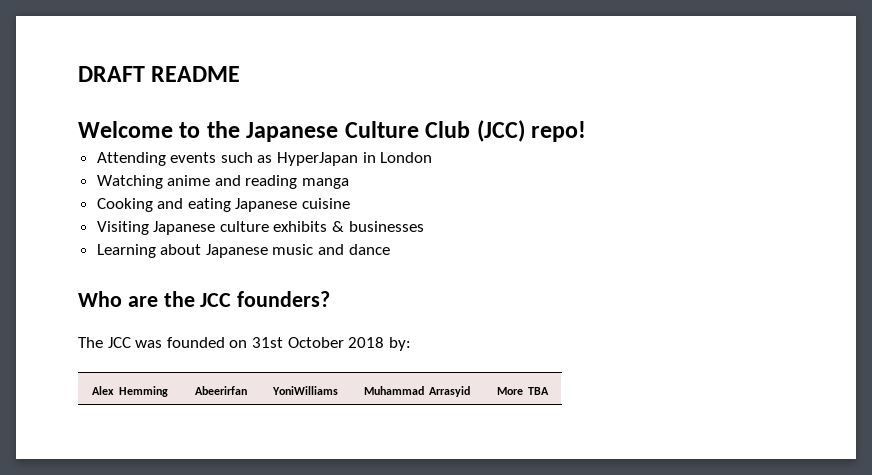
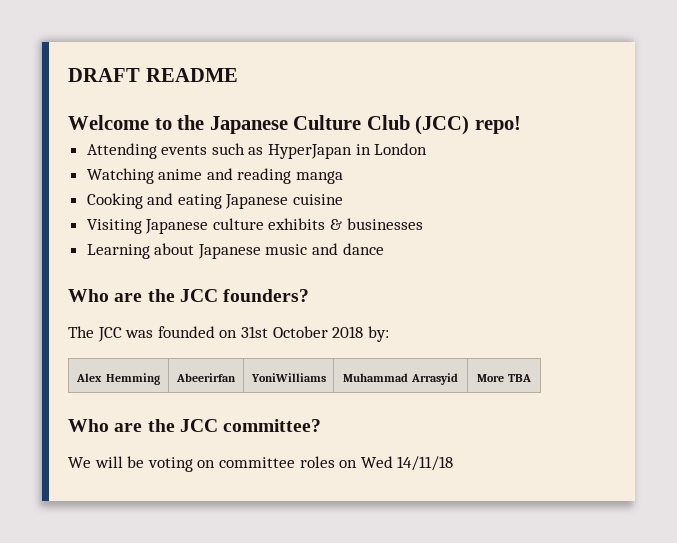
+ Who are the JCC committee?
+ We will be voting on committee roles on Wed 14/11/18

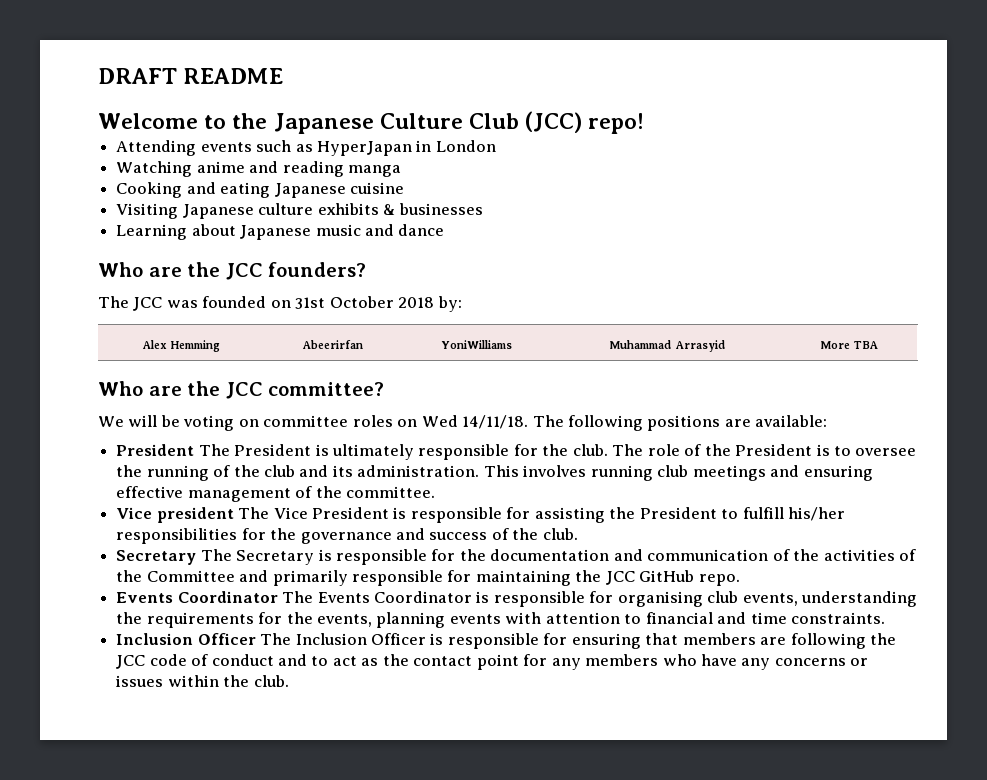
- We will be voting on committee roles on Wed 14/11/18
+ We will be voting on committee roles on Wed 14/11/18. The following positions are available:
+ President The President is ultimately responsible for the club. The role of the President is to oversee the running of the club and its administration. This involves running club meetings and ensuring effective management of the committee.
+ Vice president The Vice President is responsible for assisting the President to fulfill his/her responsibilities for the governance and success of the club.
+ Secretary The Secretary is responsible for the documentation and communication of the activities of the Committee and primarily responsible for maintaining the JCC GitHub repo.
+ Events Coordinator The Events Coordinator is responsible for organising club events, understanding the requirements for the events, planning events with attention to financial and time constraints.
+ Inclusion Officer The Inclusion Officer is responsible for ensuring that members are following the JCC code of conduct and to act as the contact point for any members who have any concerns or issues within the club.

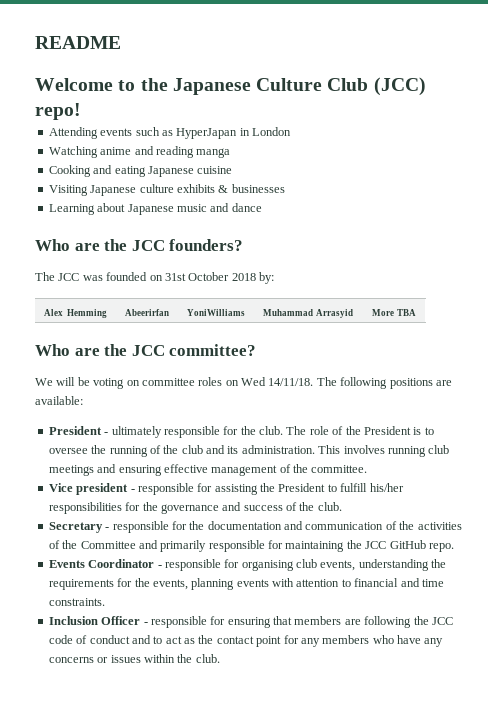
- DRAFT README
+ README
- President The President is ultimately responsible for the club.
+ President - ultimately responsible for the club.
- Vice president The Vice President is responsible for assisting the President to fulfill his/her responsibilities for the governance and success of the club.
+ Vice president - responsible for assisting the President to fulfill his/her responsibilities for the governance and success of the club.
- Secretary The Secretary is responsible for the documentation and communication of the activities of the Committee and primarily responsible for maintaining the JCC GitHub repo.
+ Secretary - responsible for the documentation and communication of the activities of the Committee and primarily responsible for maintaining the JCC GitHub repo.
- Events Coordinator The Events Coordinator is responsible for organising club events, understanding the requirements for the events, planning events with attention to financial and time constraints.
+ Events Coordinator - responsible for organising club events, understanding the requirements for the events, planning events with attention to financial and time constraints.
- Inclusion Officer The Inclusion Officer is responsible for ensuring that members are following the JCC code of conduct and to act as the contact point for any members who have any concerns or issues within the club.
+ Inclusion Officer - responsible for ensuring that members are following the JCC code of conduct and to act as the contact point for any members who have any concerns or issues within the club.

